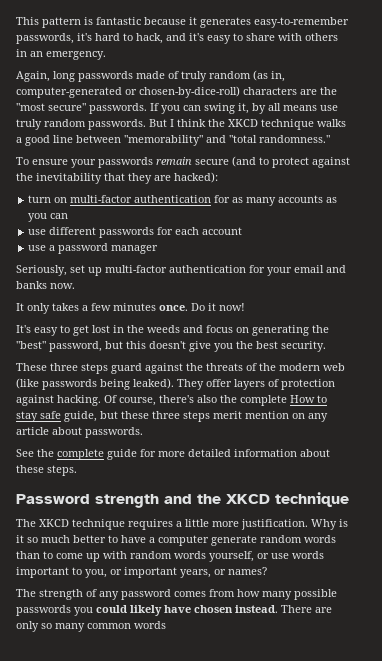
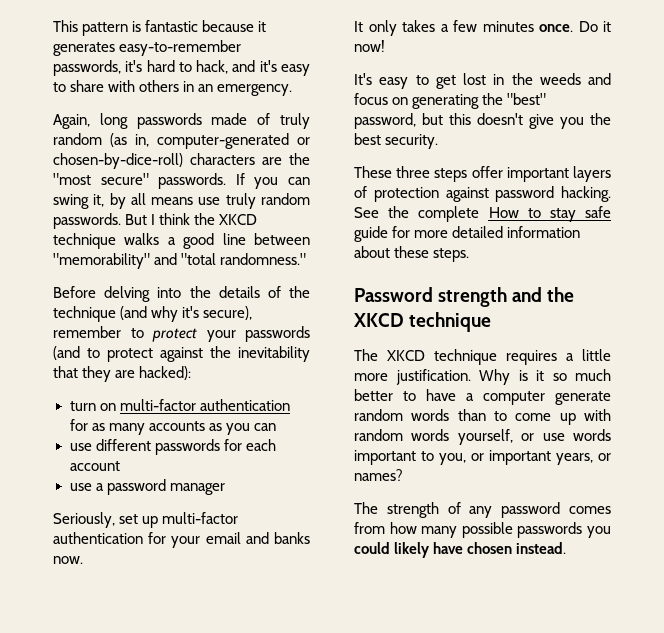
- To ensure your passwords remain secure (and to protect against the inevitability that they are hacked):
+ Before delving into the details of the technique (and why it's secure), remember to protect your passwords (and to protect against the inevitability that they are hacked):
- These three steps guard against the threats of the modern web (like passwords being leaked). They offer layers of protection against hacking. Of course, there's also the complete How to stay safe guide, but these three steps merit mention on any article about passwords.
- See the complete guide for more detailed information about these steps.
+ These three steps offer important layers of protection against password hacking. See the complete How to stay safe guide for more detailed information about these steps.
- There are only so many common words

